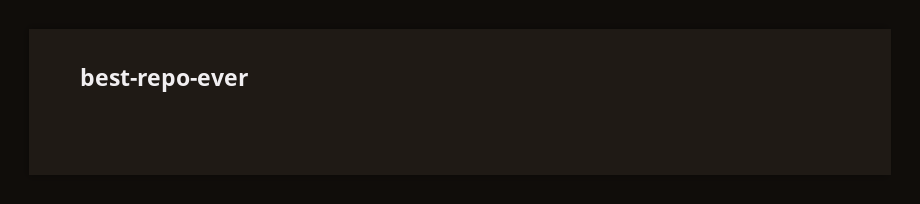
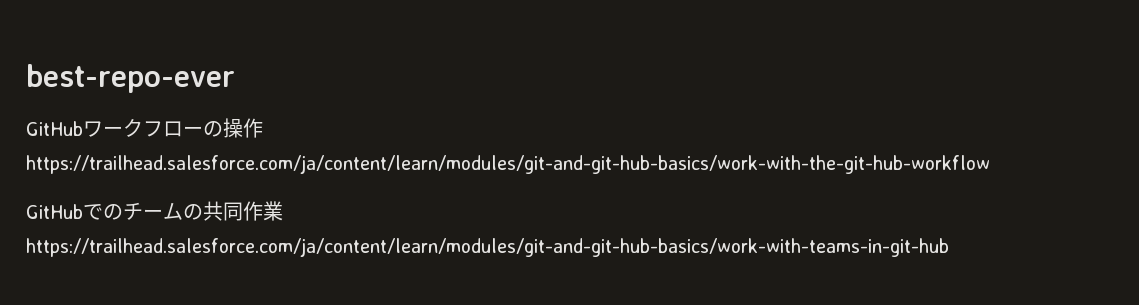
+ GitHubワークフローの操作https://trailhead.salesforce.com/ja/content/learn/modules/git-and-git-hub-basics/work-with-the-git-hub-workflow
+ GitHubでのチームの共同作業https://trailhead.salesforce.com/ja/content/learn/modules/git-and-git-hub-basics/work-with-teams-in-git-hub

